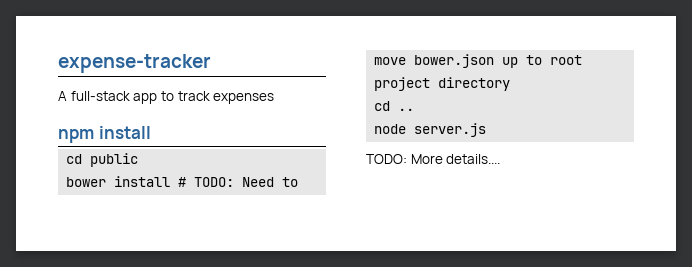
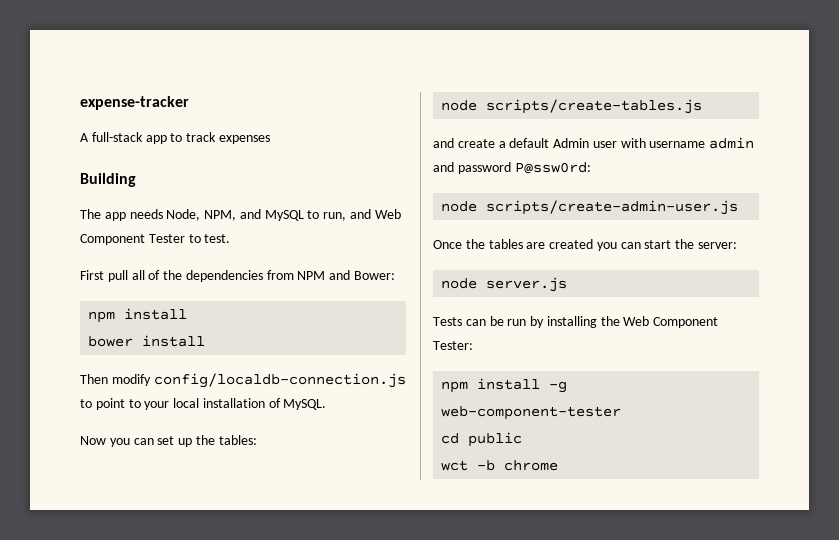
+ Building
+ The app needs Node, NPM, and MySQL to run, and Web Component Tester to test.
+ First pull all of the dependencies from NPM and Bower:
  npm install
+ bower install
+ Then modify config/localdb-connection.js to point to your local installation of MySQL.
+ Now you can set up the tables:
+ node scripts/create-tables.js
+ and create a default Admin user with username admin and password P@ssw0rd:
+ node scripts/create-admin-user.js
+ Once the tables are created you can start the server:
+ node server.js
+ Tests can be run by installing the Web Component Tester:
+ npm install -g web-component-tester
  cd public
- bower install # TODO: Need to move bower.json up to root project directory
- cd ..
- node server.js
- TODO: More details....
+ wct -b chrome

